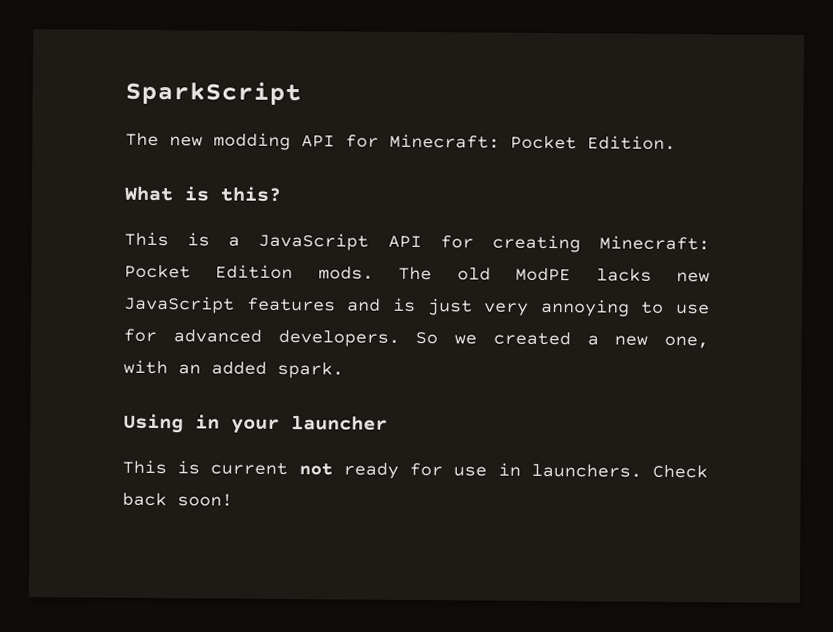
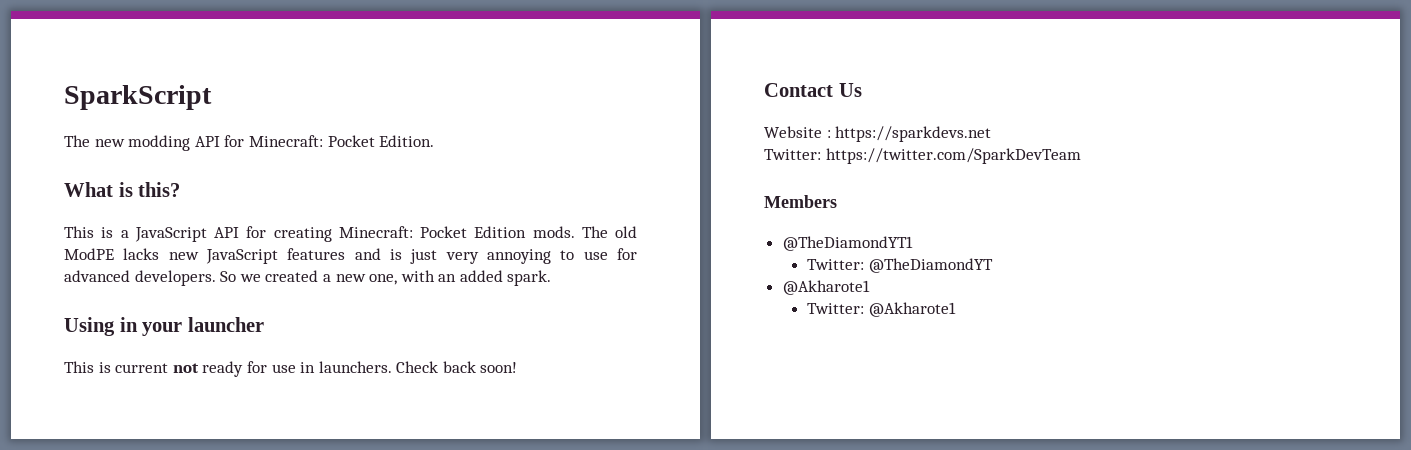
+ Contact Us
+ Website : https://sparkdevs.net
+ Twitter: https://twitter.com/SparkDevTeam
+ Members
+ @TheDiamondYT1
+ Twitter: @TheDiamondYT
+ @Akharote1
+ Twitter: @Akharote1

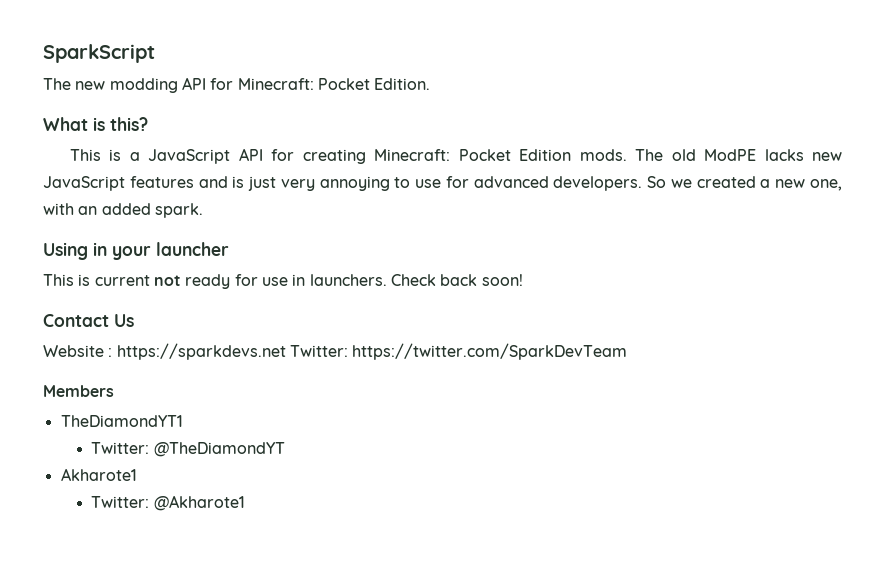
- Website : https://sparkdevs.net
- Twitter: https://twitter.com/SparkDevTeam
+ Website : https://sparkdevs.net Twitter: https://twitter.com/SparkDevTeam
- @TheDiamondYT1
+ TheDiamondYT1
  Twitter: @TheDiamondYT
- @Akharote1
+ Akharote1

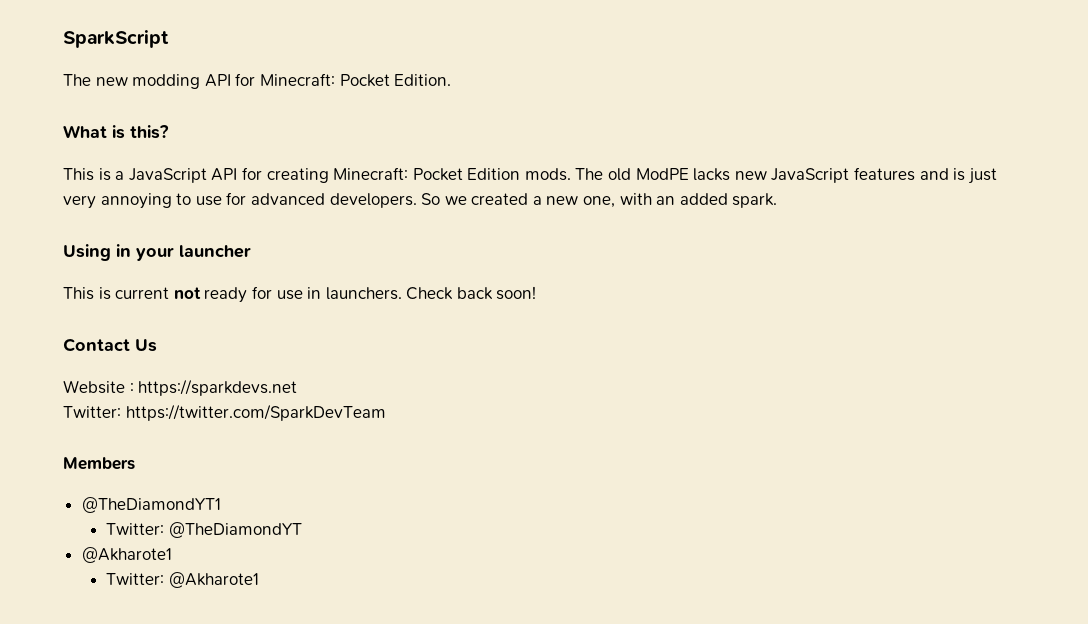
- Website : https://sparkdevs.net Twitter: https://twitter.com/SparkDevTeam
+ Website : https://sparkdevs.net
+ Twitter: https://twitter.com/SparkDevTeam
- TheDiamondYT1
+ @TheDiamondYT1
  Twitter: @TheDiamondYT
- Akharote1
+ @Akharote1

